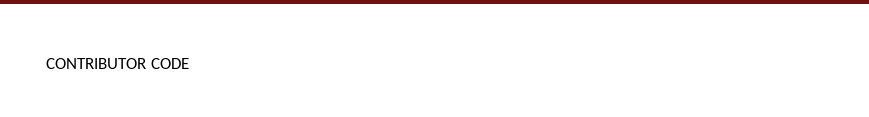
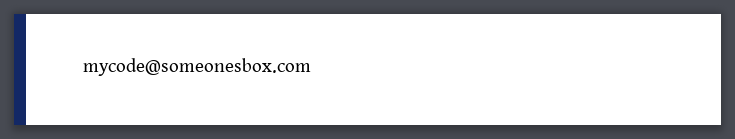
- CONTRIBUTOR CODE
+ mycode@someonesbox.com

